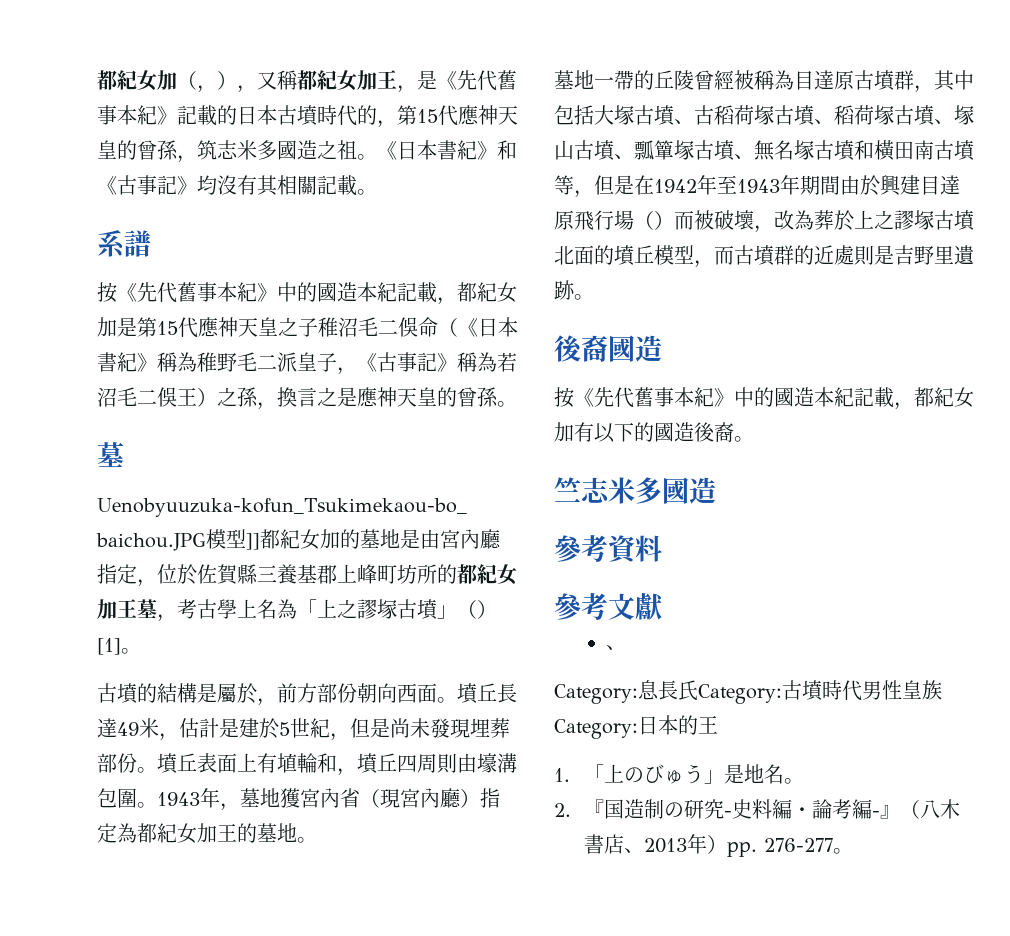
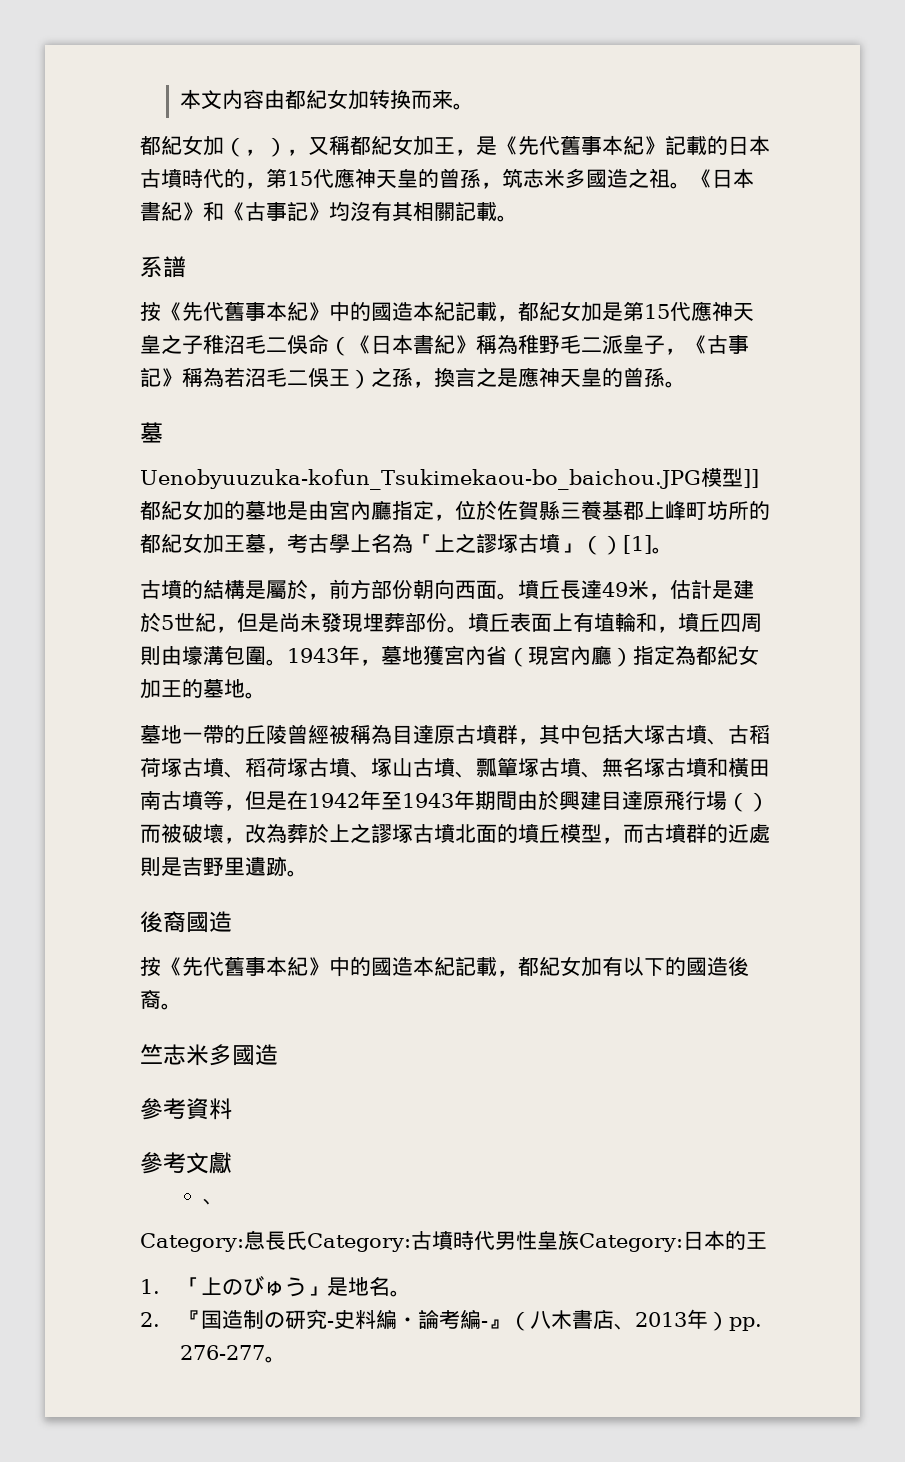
+ 本文内容由都紀女加转换而来。

